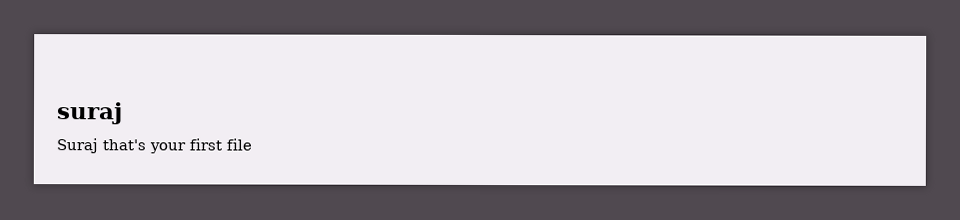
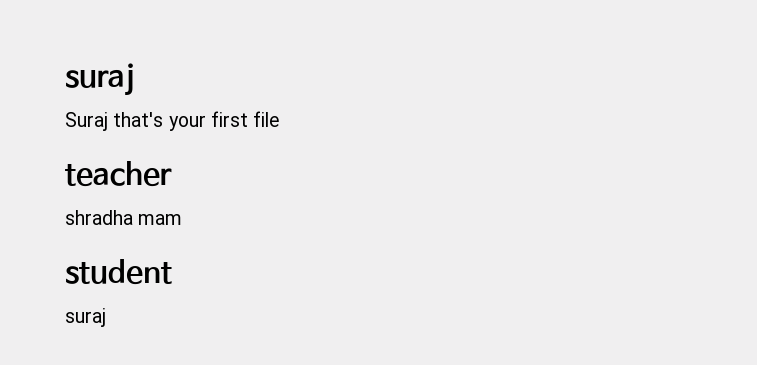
+ teacher
+ shradha mam
+ student
+ suraj

